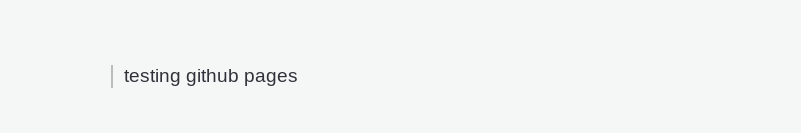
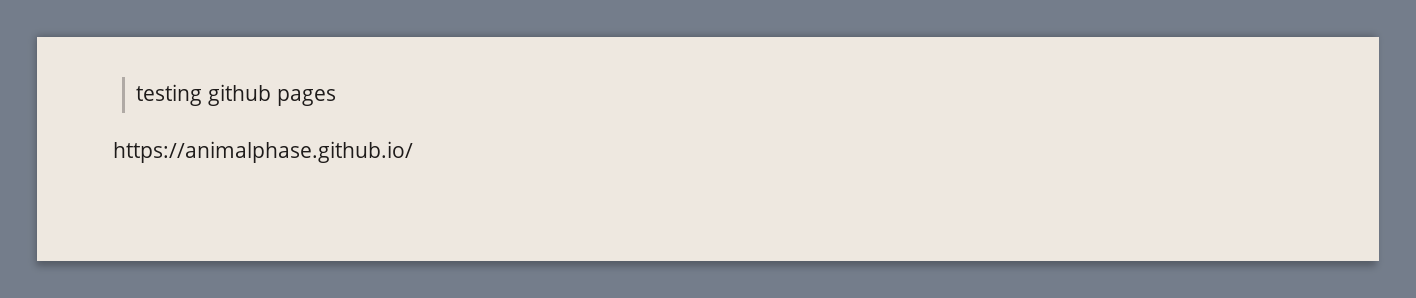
+ https://animalphase.github.io/

